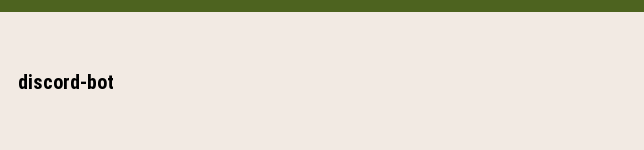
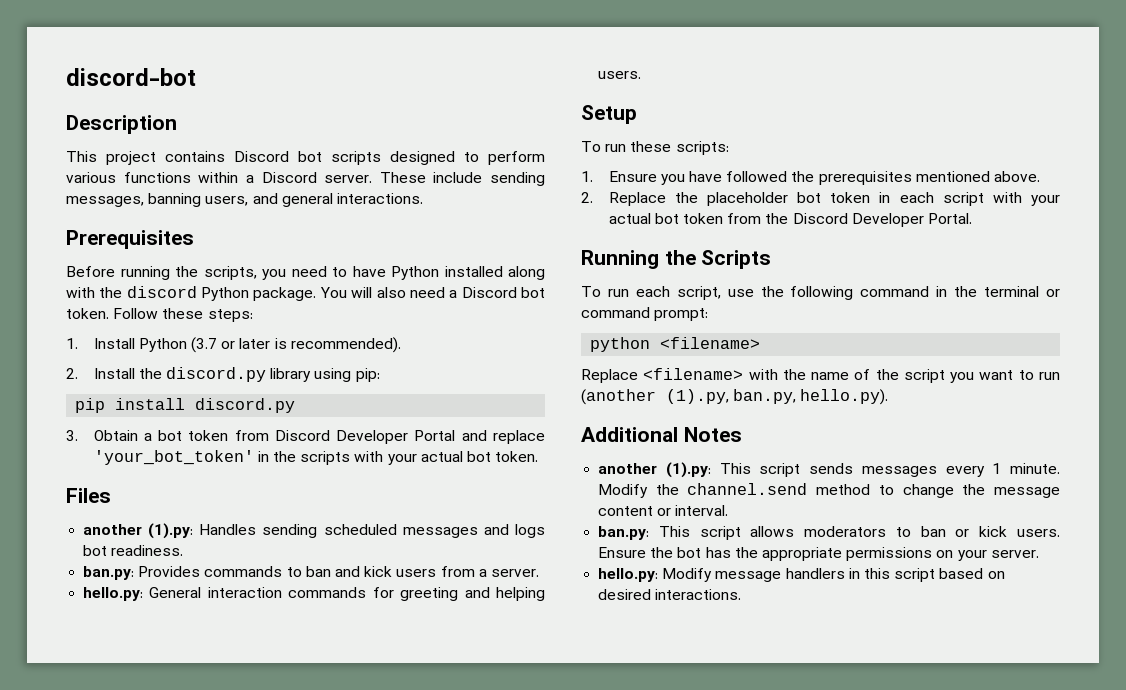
+ Description
+ This project contains Discord bot scripts designed to perform various functions within a Discord server. These include sending messages, banning users, and general interactions.
+ Prerequisites
+ Before running the scripts, you need to have Python installed along with the discord Python package. You will also need a Discord bot token. Follow these steps:
+ 1. Install Python (3.7 or later is recommended).
+ 2. Install the discord.py library using pip:
+ pip install discord.py
+ 3. Obtain a bot token from Discord Developer Portal and replace 'your_bot_token' in the scripts with your actual bot token.
+ Files
+ another (1).py: Handles sending scheduled messages and logs bot readiness.
+ ban.py: Provides commands to ban and kick users from a server.
+ hello.py: General interaction commands for greeting and helping users.
+ Setup
+ To run these scripts:
+ 1. Ensure you have followed the prerequisites mentioned above.
+ 2. Replace the placeholder bot token in each script with your actual bot token from the Discord Developer Portal.
+ Running the Scripts
+ To run each script, use the following command in the terminal or command prompt:
+ python <filename>
+ Replace <filename> with the name of the script you want to run (another (1).py, ban.py, hello.py).
+ Additional Notes
+ another (1).py: This script sends messages every 1 minute. Modify the channel.send method to change the message content or interval.
+ ban.py: This script allows moderators to ban or kick users. Ensure the bot has the appropriate permissions on your server.
+ hello.py: Modify message handlers in this script based on desired interactions.

